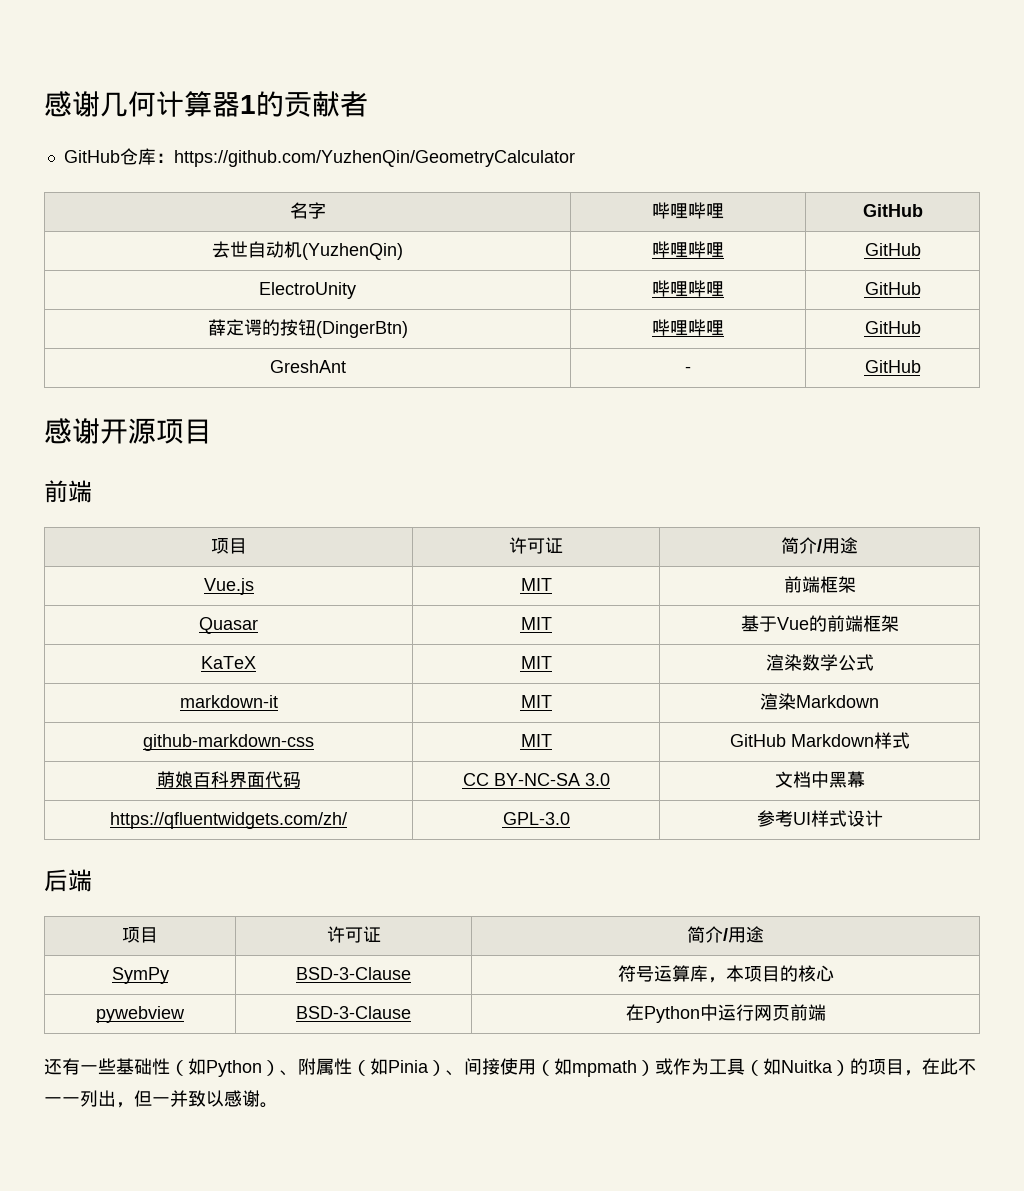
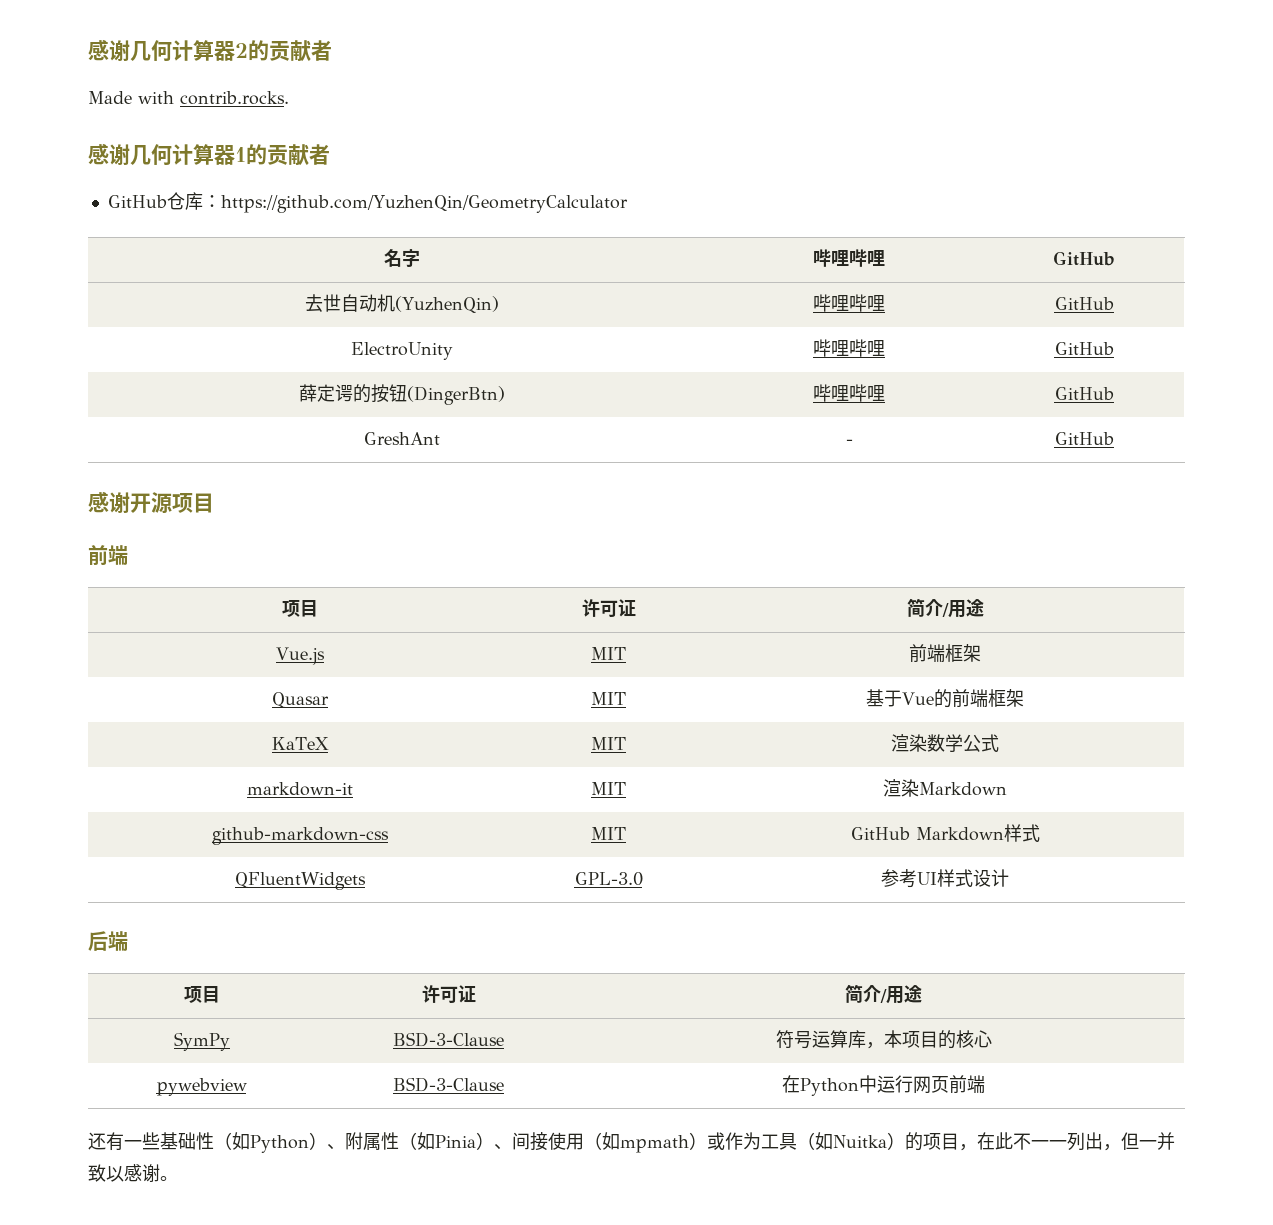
+ 感谢几何计算器2的贡献者
+ Made with contrib.rocks.
- 萌娘百科界面代码 | CC BY-NC-SA 3.0 | 文档中黑幕
- https://qfluentwidgets.com/zh/ | GPL-3.0 | 参考UI样式设计
+ QFluentWidgets | GPL-3.0 | 参考UI样式设计

